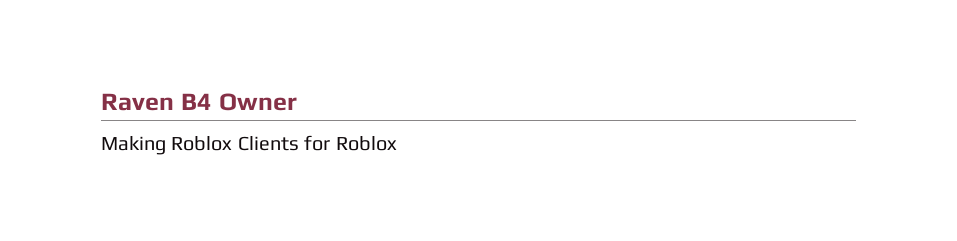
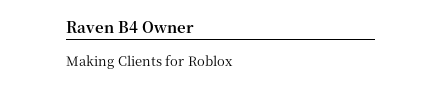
- Making Roblox Clients for Roblox
+ Making Clients for Roblox

